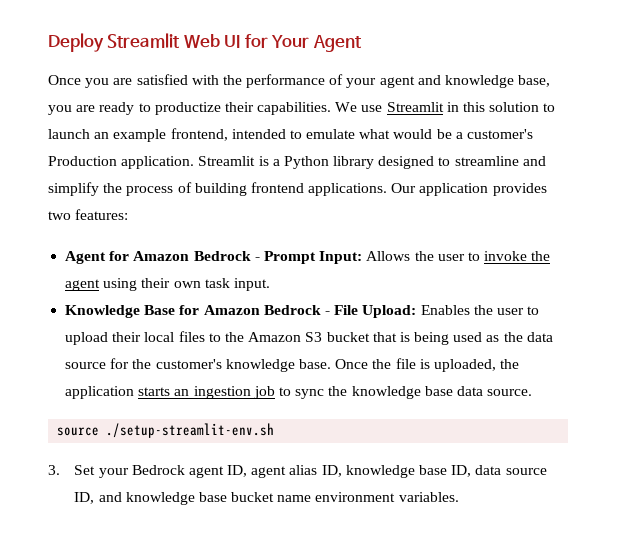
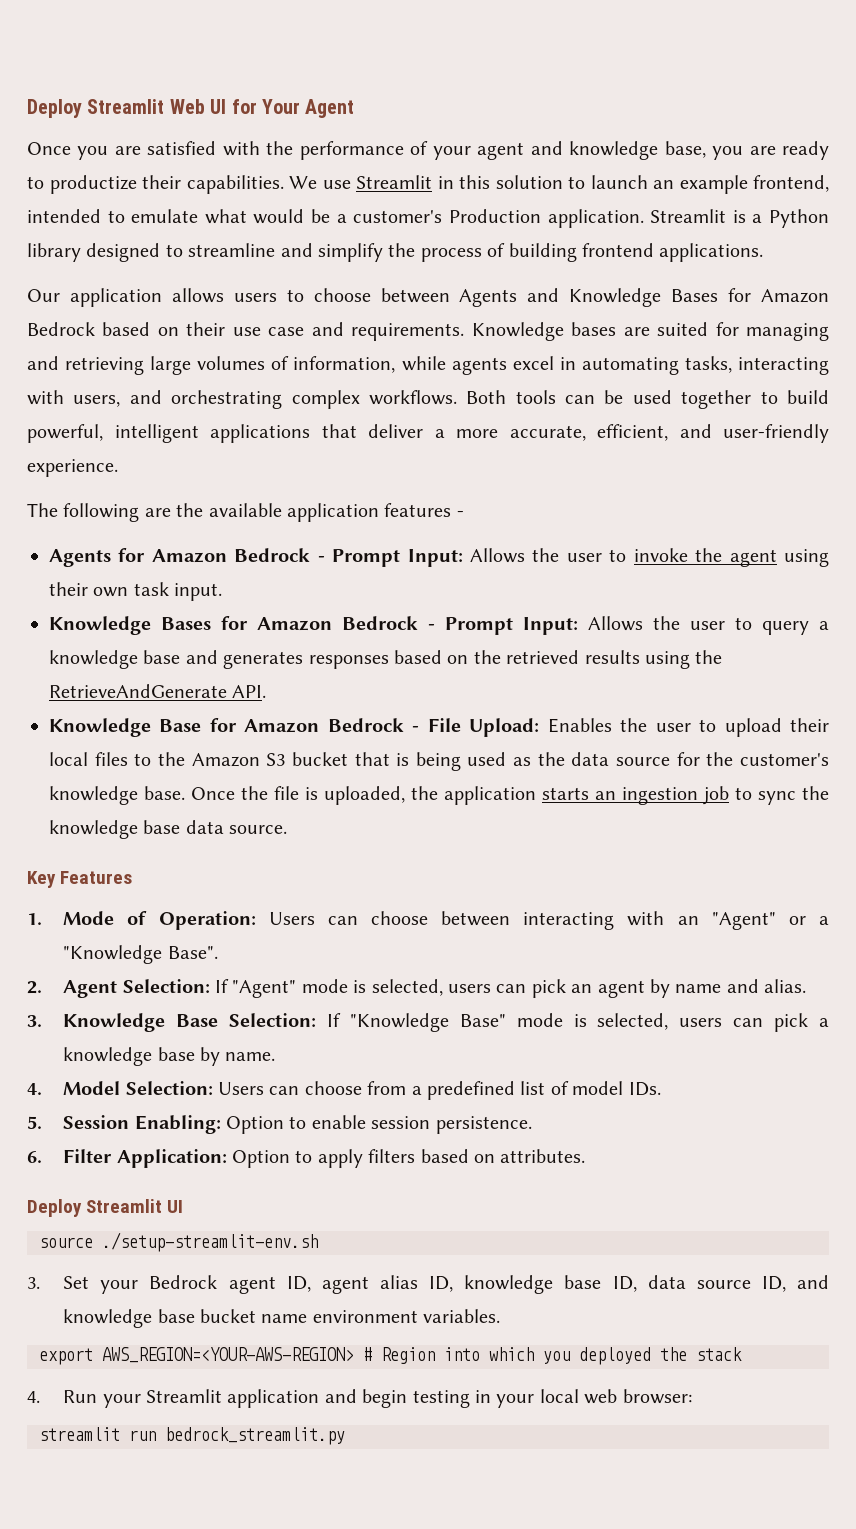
- Streamlit is a Python library designed to streamline and simplify the process of building frontend applications. Our application provides two features:
- Agent for Amazon Bedrock - Prompt Input: Allows the user to invoke the agent using their own task input.
+ Streamlit is a Python library designed to streamline and simplify the process of building frontend applications.
+ Our application allows users to choose between Agents and Knowledge Bases for Amazon Bedrock based on their use case and requirements. Knowledge bases are suited for managing and retrieving large volumes of information, while agents excel in automating tasks, interacting with users, and orchestrating complex workflows. Both tools can be used together to build powerful, intelligent applications that deliver a more accurate, efficient, and user-friendly experience.
+ The following are the available application features -
+ Agents for Amazon Bedrock - Prompt Input: Allows the user to invoke the agent using their own task input.
+ Knowledge Bases for Amazon Bedrock - Prompt Input: Allows the user to query a knowledge base and generates responses based on the retrieved results using the RetrieveAndGenerate API.
+ Key Features
+ 1. Mode of Operation: Users can choose between interacting with an "Agent" or a "Knowledge Base".
+ 2. Agent Selection: If "Agent" mode is selected, users can pick an agent by name and alias.
+ 3. Knowledge Base Selection: If "Knowledge Base" mode is selected, users can pick a knowledge base by name.
+ 4. Model Selection: Users can choose from a predefined list of model IDs.
+ 5. Session Enabling: Option to enable session persistence.
+ 6. Filter Application: Option to apply filters based on attributes.
+ Deploy Streamlit UI
+ export AWS_REGION=<YOUR-AWS-REGION> # Region into which you deployed the stack
+ 4. Run your Streamlit application and begin testing in your local web browser:
+ streamlit run bedrock_streamlit.py

